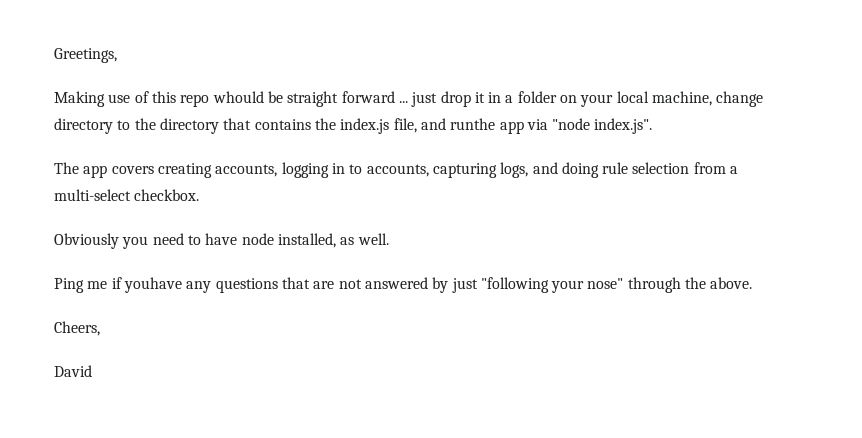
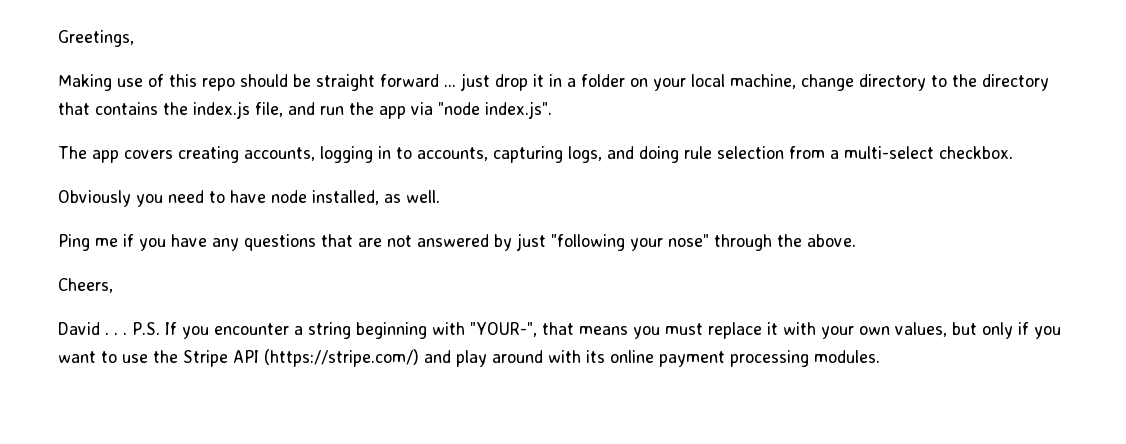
- Making use of this repo whould be straight forward ... just drop it in a folder on your local machine, change directory to the directory that contains the index.js file, and runthe app via "node index.js".
+ Making use of this repo should be straight forward ... just drop it in a folder on your local machine, change directory to the directory that contains the index.js file, and run the app via "node index.js".
- Ping me if youhave any questions that are not answered by just "following your nose" through the above.
+ Ping me if you have any questions that are not answered by just "following your nose" through the above.
- David
+ David . . . P.S. If you encounter a string beginning with "YOUR-", that means you must replace it with your own values, but only if you want to use the Stripe API (https://stripe.com/) and play around with its online payment processing modules.

